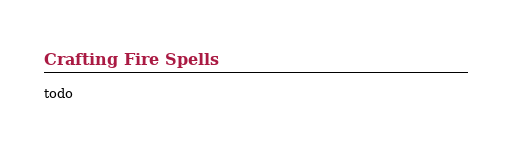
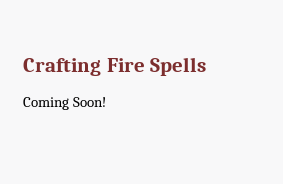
- todo
+ Coming Soon!

